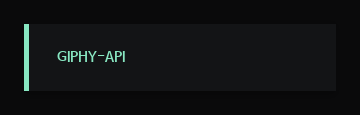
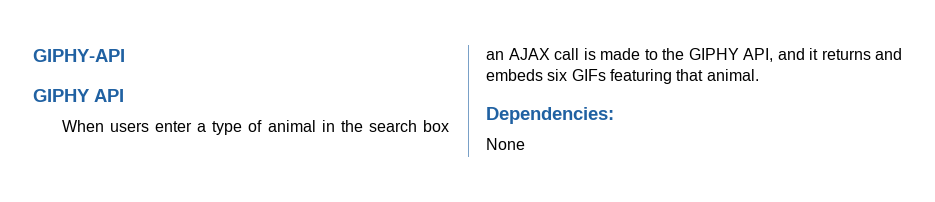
+ GIPHY API
+ When users enter a type of animal in the search box an AJAX call is made to the GIPHY API, and it returns and embeds six GIFs featuring that animal.
+ Dependencies:
+ None

